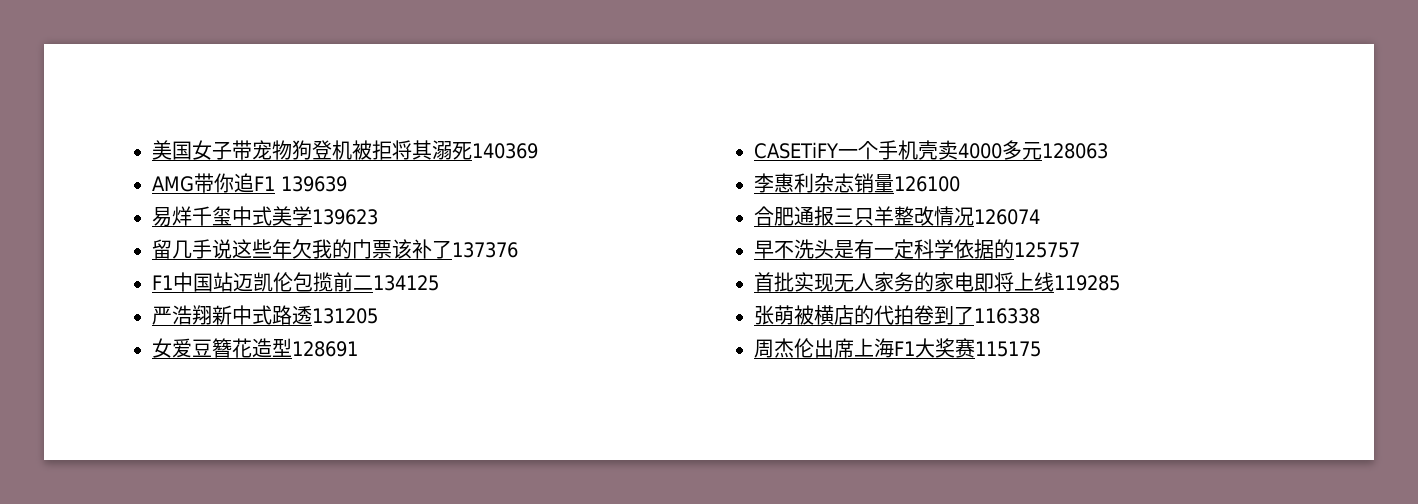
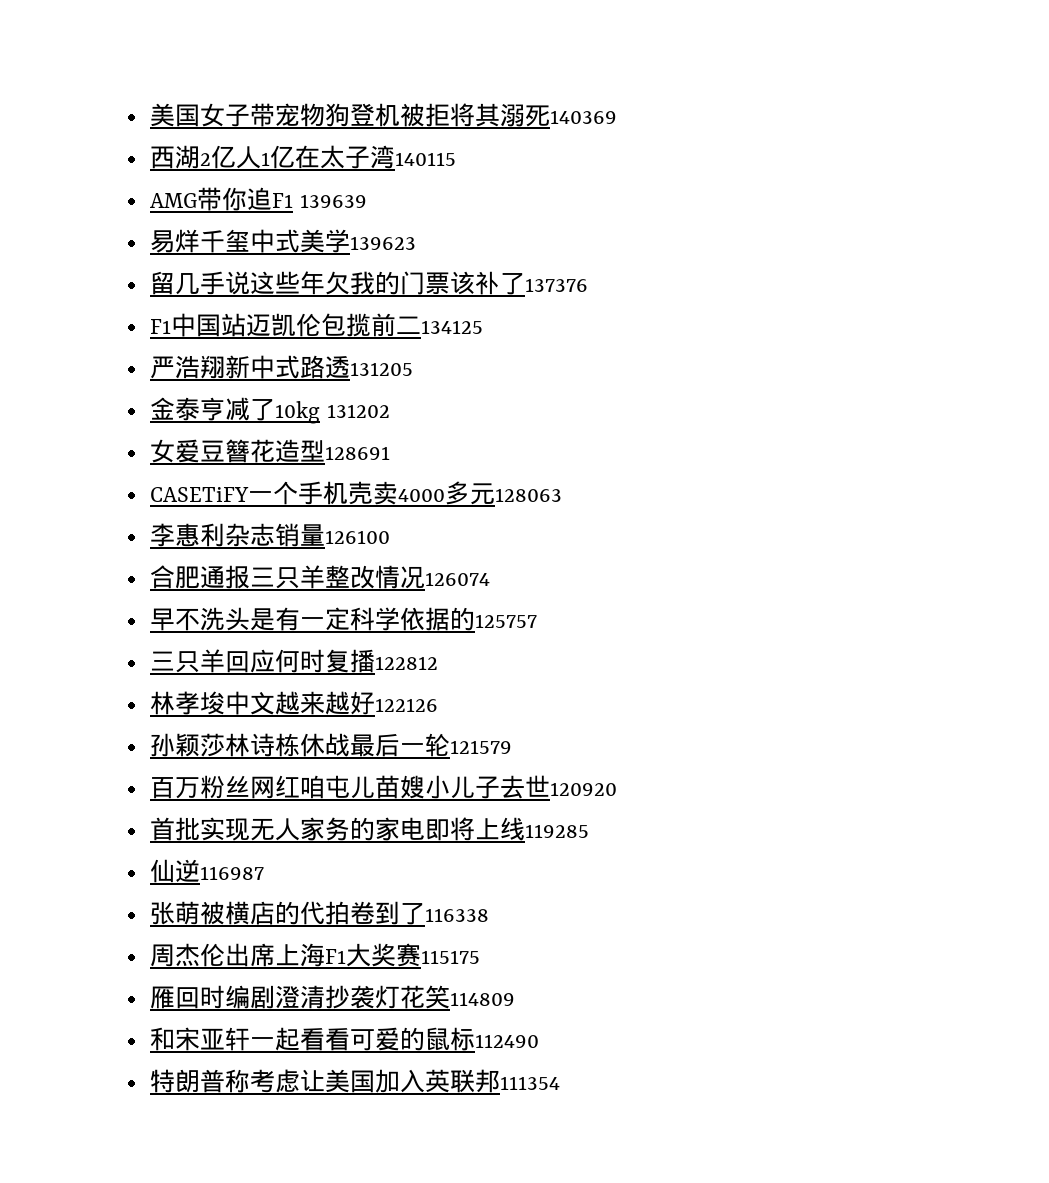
+ 西湖2亿人1亿在太子湾140115
+ 金泰亨减了10kg 131202
+ 三只羊回应何时复播122812
+ 林孝埈中文越来越好122126
+ 孙颖莎林诗栋休战最后一轮121579
+ 百万粉丝网红咱屯儿苗嫂小儿子去世120920
+ 仙逆116987
+ 雁回时编剧澄清抄袭灯花笑114809
+ 和宋亚轩一起看看可爱的鼠标112490
+ 特朗普称考虑让美国加入英联邦111354

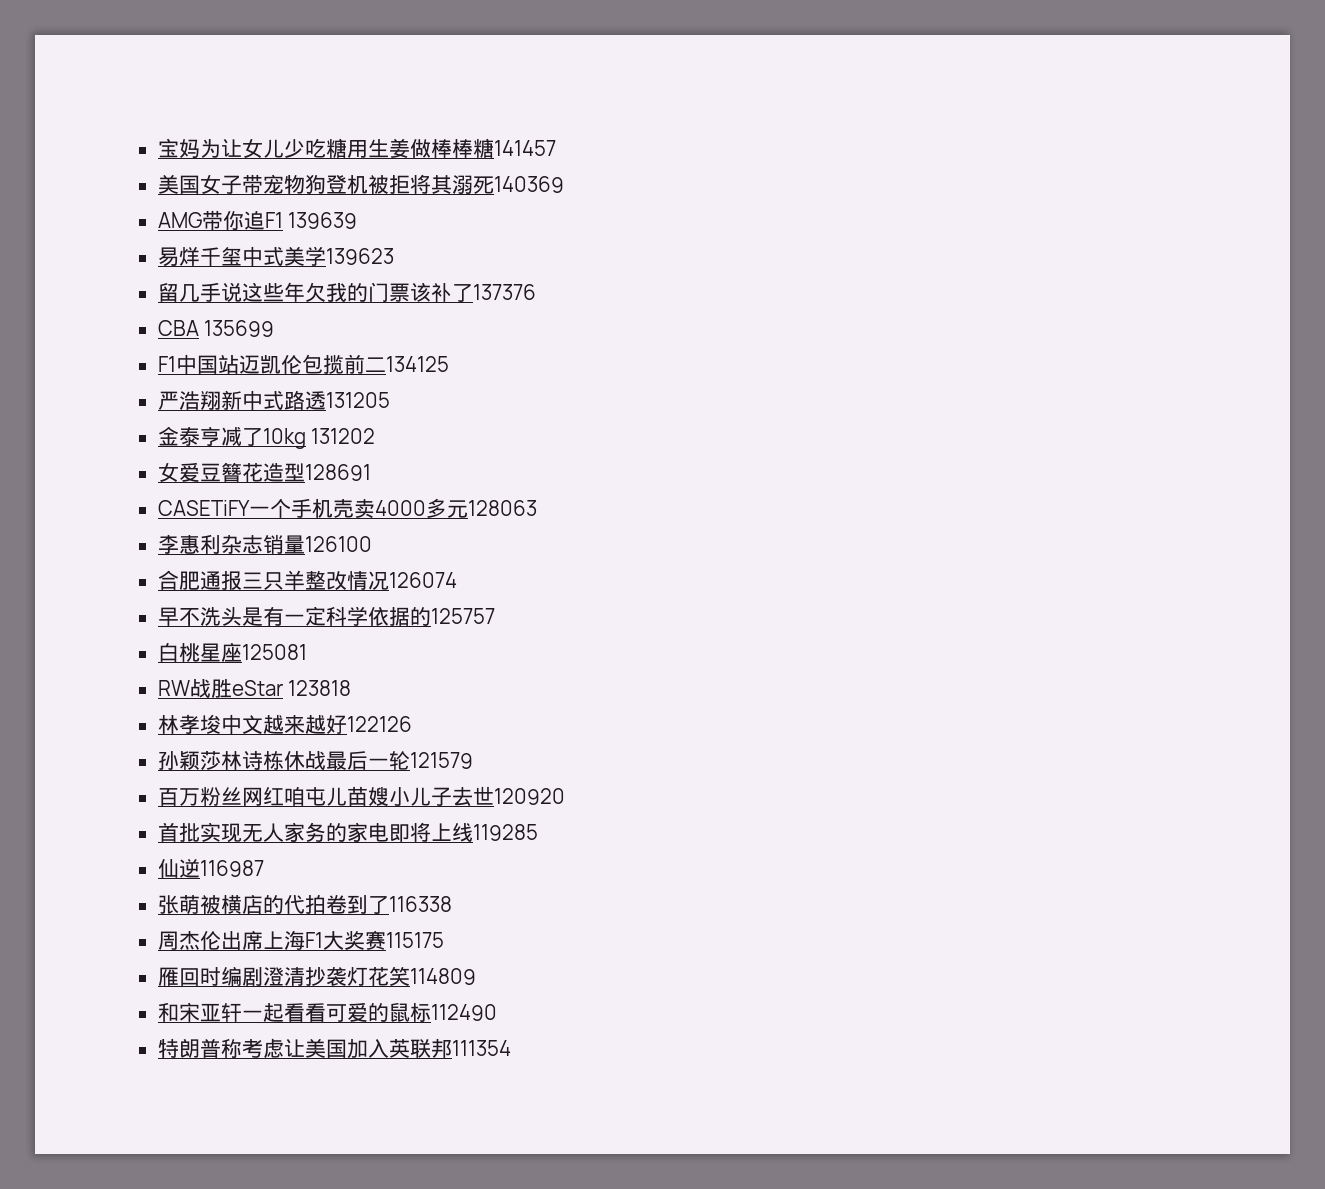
+ 宝妈为让女儿少吃糖用生姜做棒棒糖141457
- 西湖2亿人1亿在太子湾140115
+ CBA 135699
- 三只羊回应何时复播122812
+ 白桃星座125081
+ RW战胜eStar 123818

